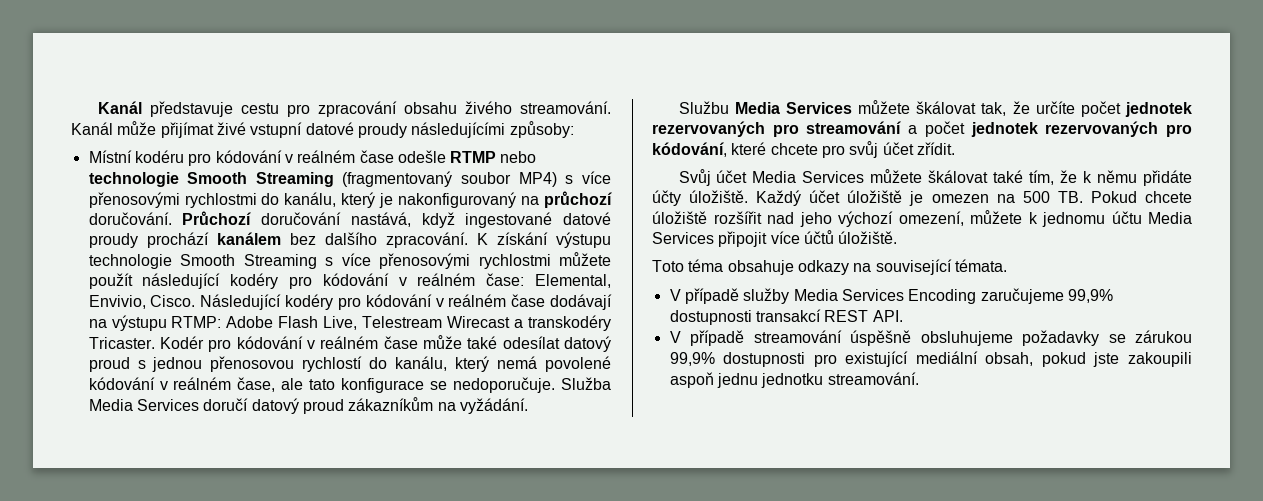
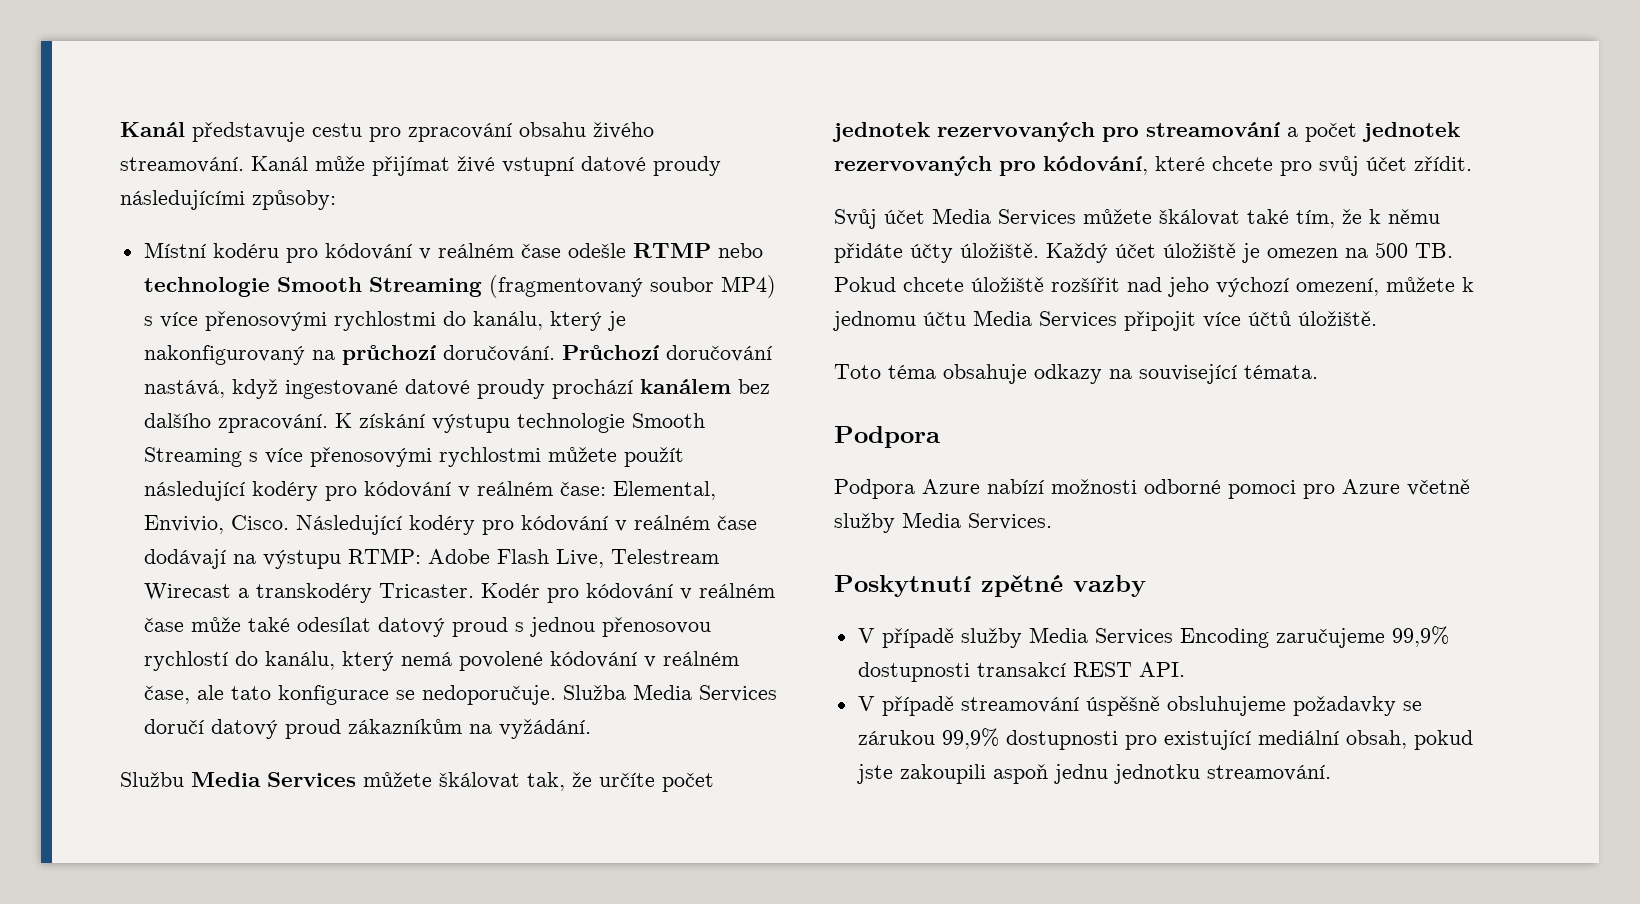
  Toto téma obsahuje odkazy na související témata.
+ Podpora
+ Podpora Azure nabízí možnosti odborné pomoci pro Azure včetně služby Media Services.
+ Poskytnutí zpětné vazby

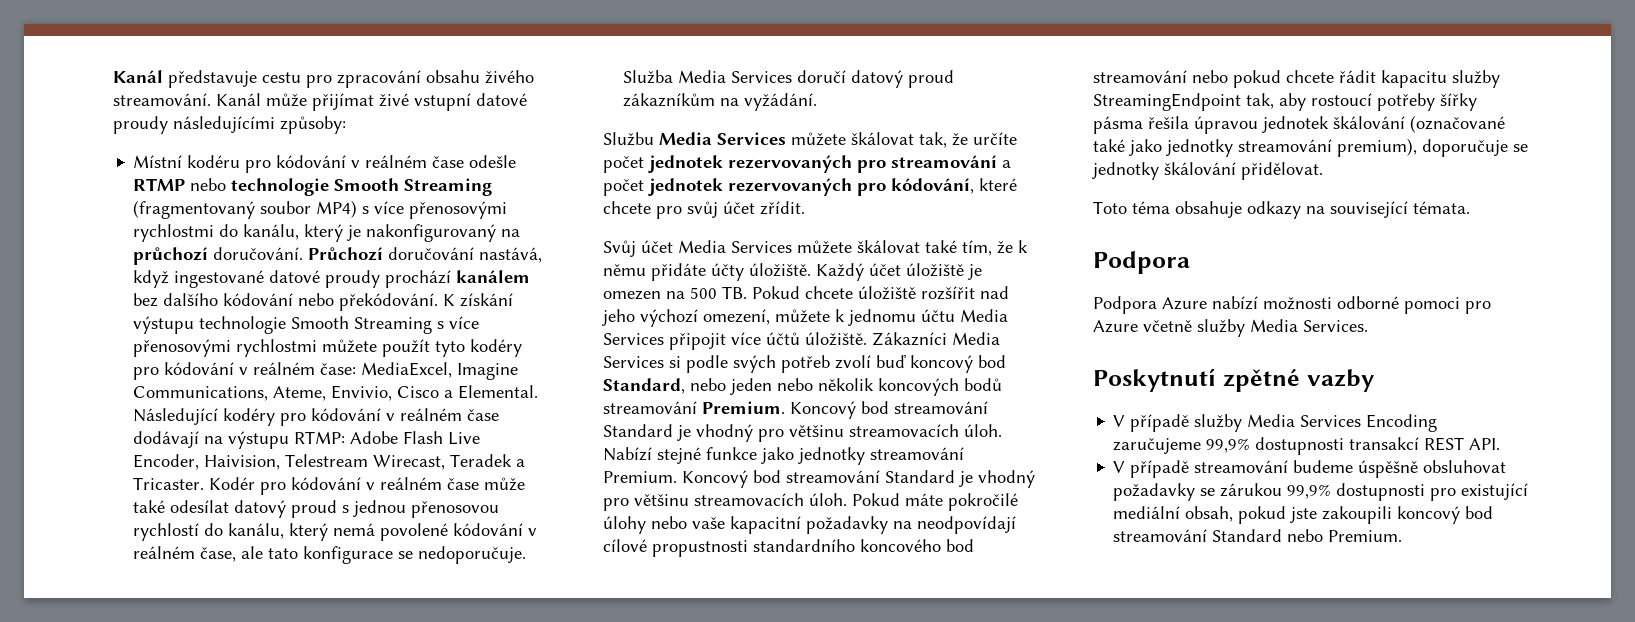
- Průchozí doručování nastává, když ingestované datové proudy prochází kanálem bez dalšího zpracování.
+ Průchozí doručování nastává, když ingestované datové proudy prochází kanálem bez dalšího kódování nebo překódování.
- K získání výstupu technologie Smooth Streaming s více přenosovými rychlostmi můžete použít následující kodéry pro kódování v reálném čase: Elemental, Envivio, Cisco.
+ K získání výstupu technologie Smooth Streaming s více přenosovými rychlostmi můžete použít tyto kodéry pro kódování v reálném čase: MediaExcel, Imagine Communications, Ateme, Envivio, Cisco a Elemental.
- Následující kodéry pro kódování v reálném čase dodávají na výstupu RTMP: Adobe Flash Live, Telestream Wirecast a transkodéry Tricaster.
+ Následující kodéry pro kódování v reálném čase dodávají na výstupu RTMP: Adobe Flash Live Encoder, Haivision, Telestream Wirecast, Teradek a Tricaster.
+ Zákazníci Media Services si podle svých potřeb zvolí buď koncový bod Standard, nebo jeden nebo několik koncových bodů streamování Premium. Koncový bod streamování Standard je vhodný pro většinu streamovacích úloh. Nabízí stejné funkce jako jednotky streamování Premium. Koncový bod streamování Standard je vhodný pro většinu streamovacích úloh. Pokud máte pokročilé úlohy nebo vaše kapacitní požadavky na neodpovídají cílové propustnosti standardního koncového bod streamování nebo pokud chcete řádit kapacitu služby StreamingEndpoint tak, aby rostoucí potřeby šířky pásma řešila úpravou jednotek škálování (označované také jako jednotky streamování premium), doporučuje se jednotky škálování přidělovat.
- V případě streamování úspěšně obsluhujeme požadavky se zárukou 99,9% dostupnosti pro existující mediální obsah, pokud jste zakoupili aspoň jednu jednotku streamování.
+ V případě streamování budeme úspěšně obsluhovat požadavky se zárukou 99,9% dostupnosti pro existující mediální obsah, pokud jste zakoupili koncový bod streamování Standard nebo Premium.

